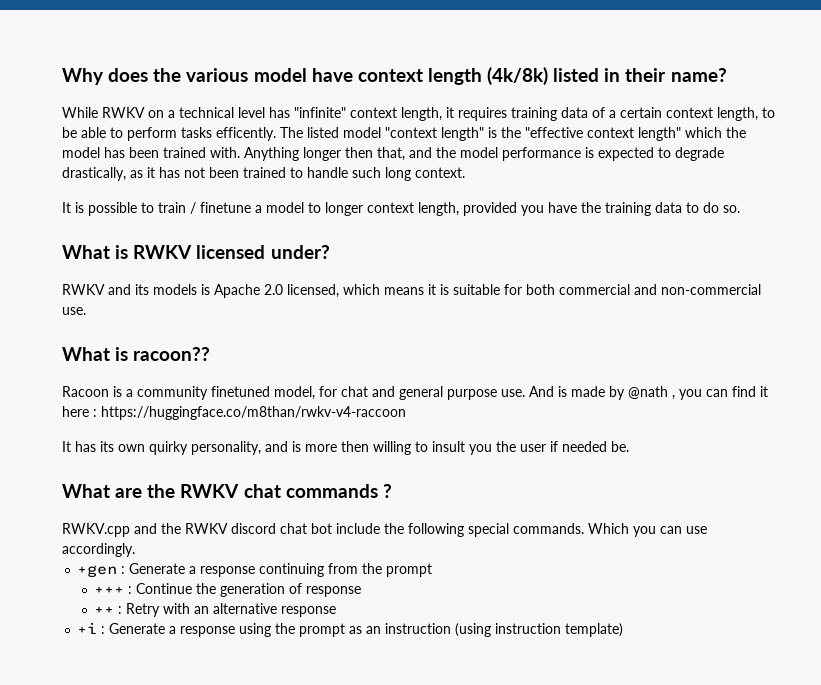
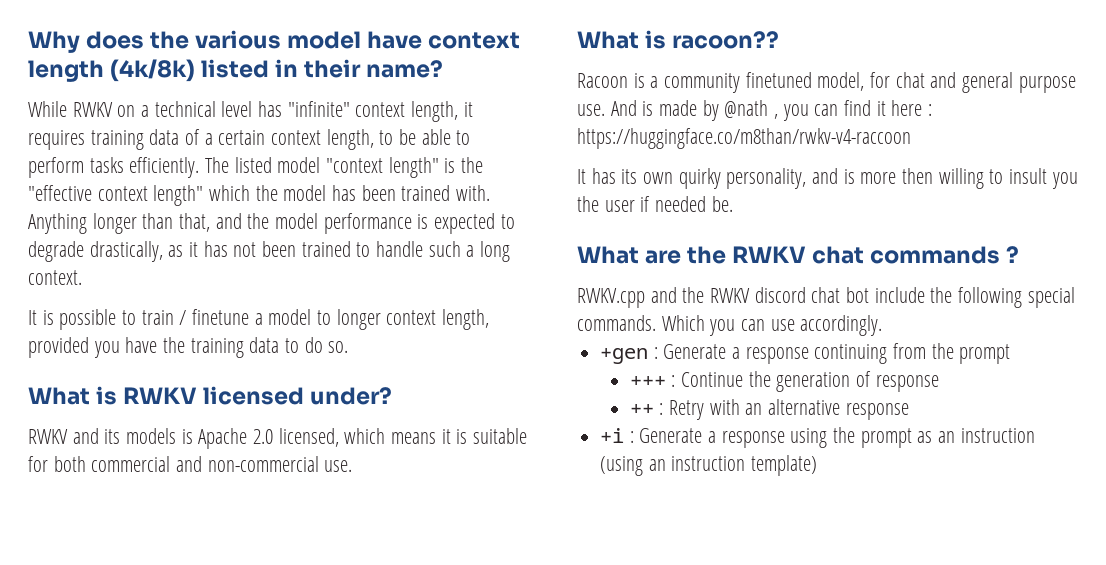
- While RWKV on a technical level has "infinite" context length, it requires training data of a certain context length, to be able to perform tasks efficently.
+ While RWKV on a technical level has "infinite" context length, it requires training data of a certain context length, to be able to perform tasks efficiently.
- Anything longer then that, and the model performance is expected to degrade drastically, as it has not been trained to handle such long context.
+ Anything longer than that, and the model performance is expected to degrade drastically, as it has not been trained to handle such a long context.
- +i : Generate a response using the prompt as an instruction (using instruction template)
+ +i : Generate a response using the prompt as an instruction (using an instruction template)

